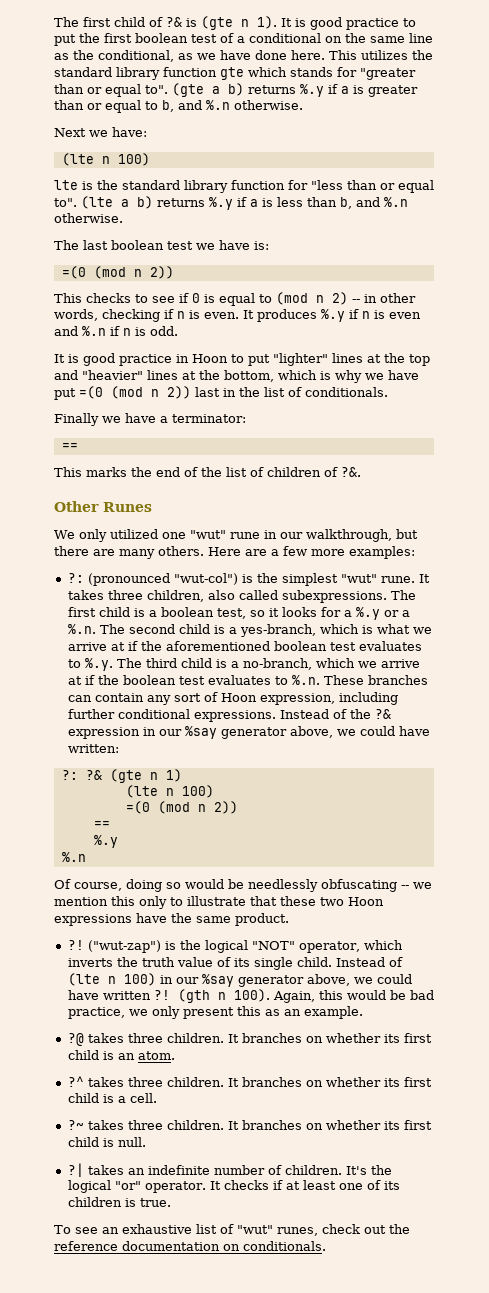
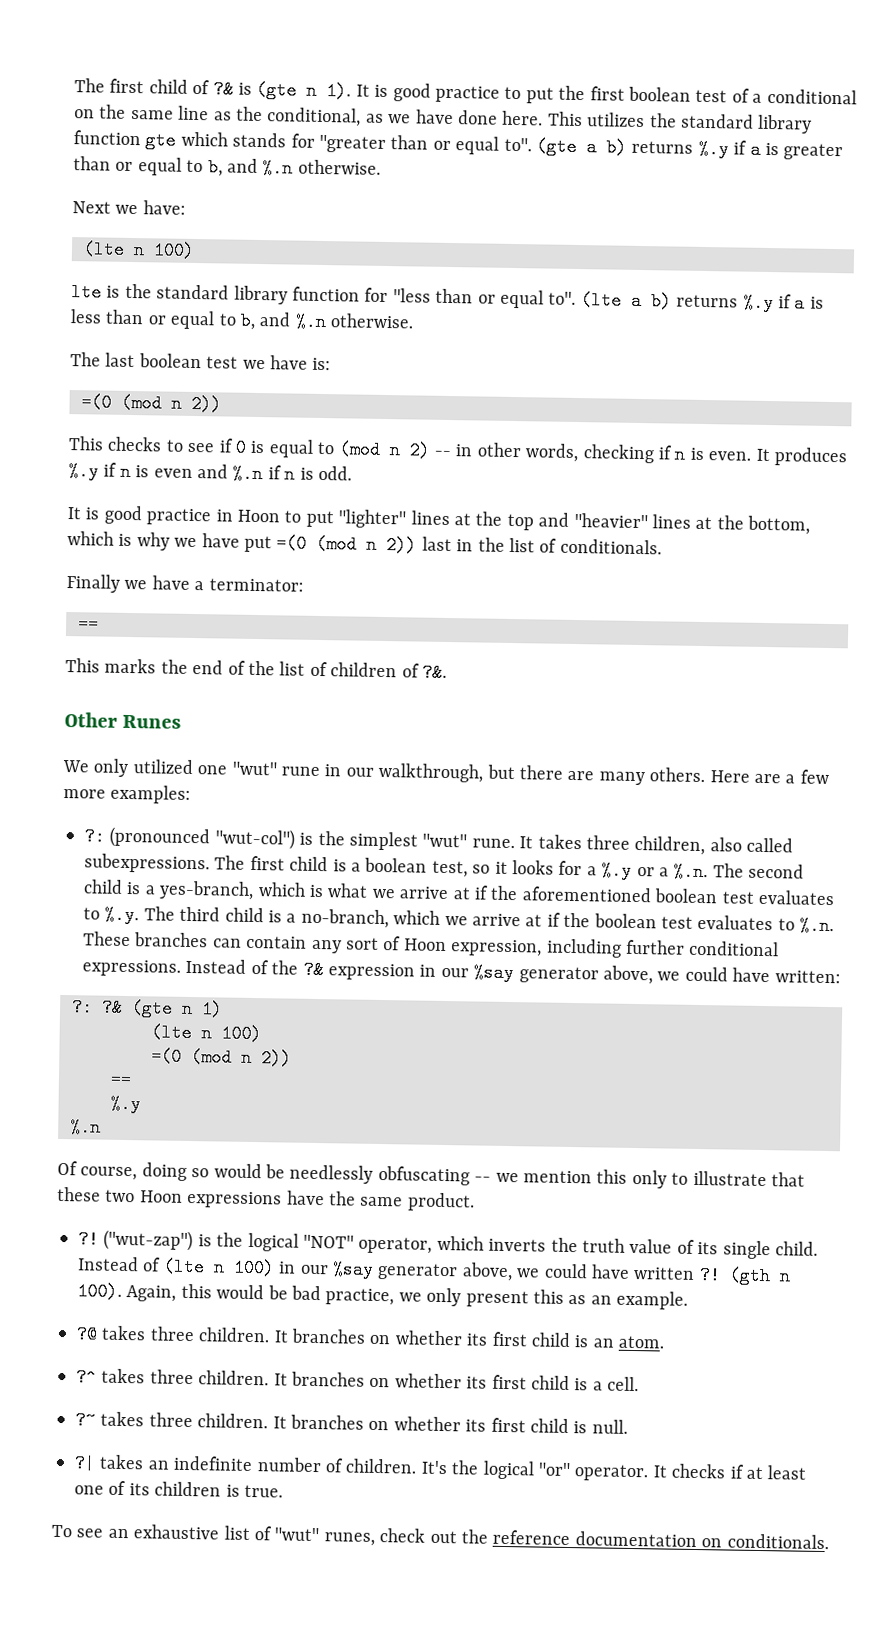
- (lte a b) returns %.y if a is less than b, and %.n otherwise.
+ (lte a b) returns %.y if a is less than or equal to b, and %.n otherwise.

